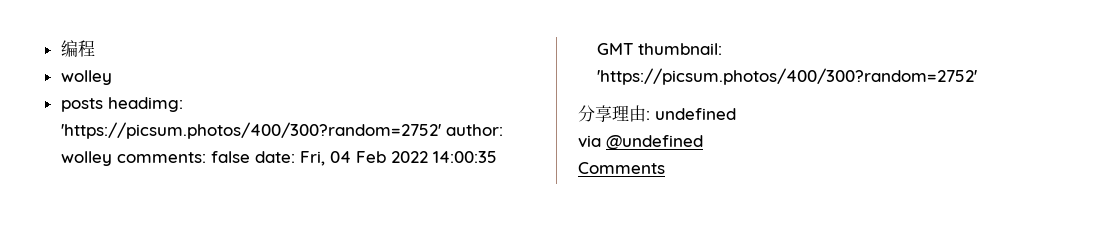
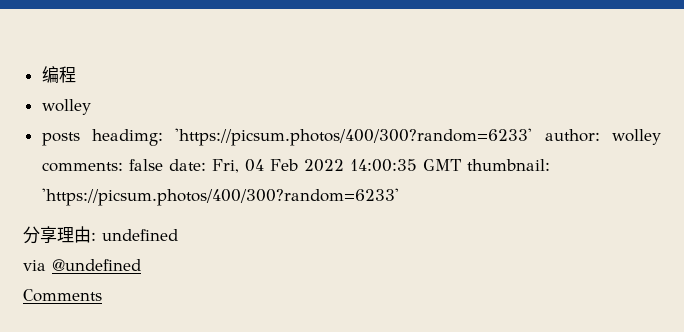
- posts headimg: 'https://picsum.photos/400/300?random=2752' author: wolley comments: false date: Fri, 04 Feb 2022 14:00:35 GMT thumbnail: 'https://picsum.photos/400/300?random=2752'
+ posts headimg: 'https://picsum.photos/400/300?random=6233' author: wolley comments: false date: Fri, 04 Feb 2022 14:00:35 GMT thumbnail: 'https://picsum.photos/400/300?random=6233'

